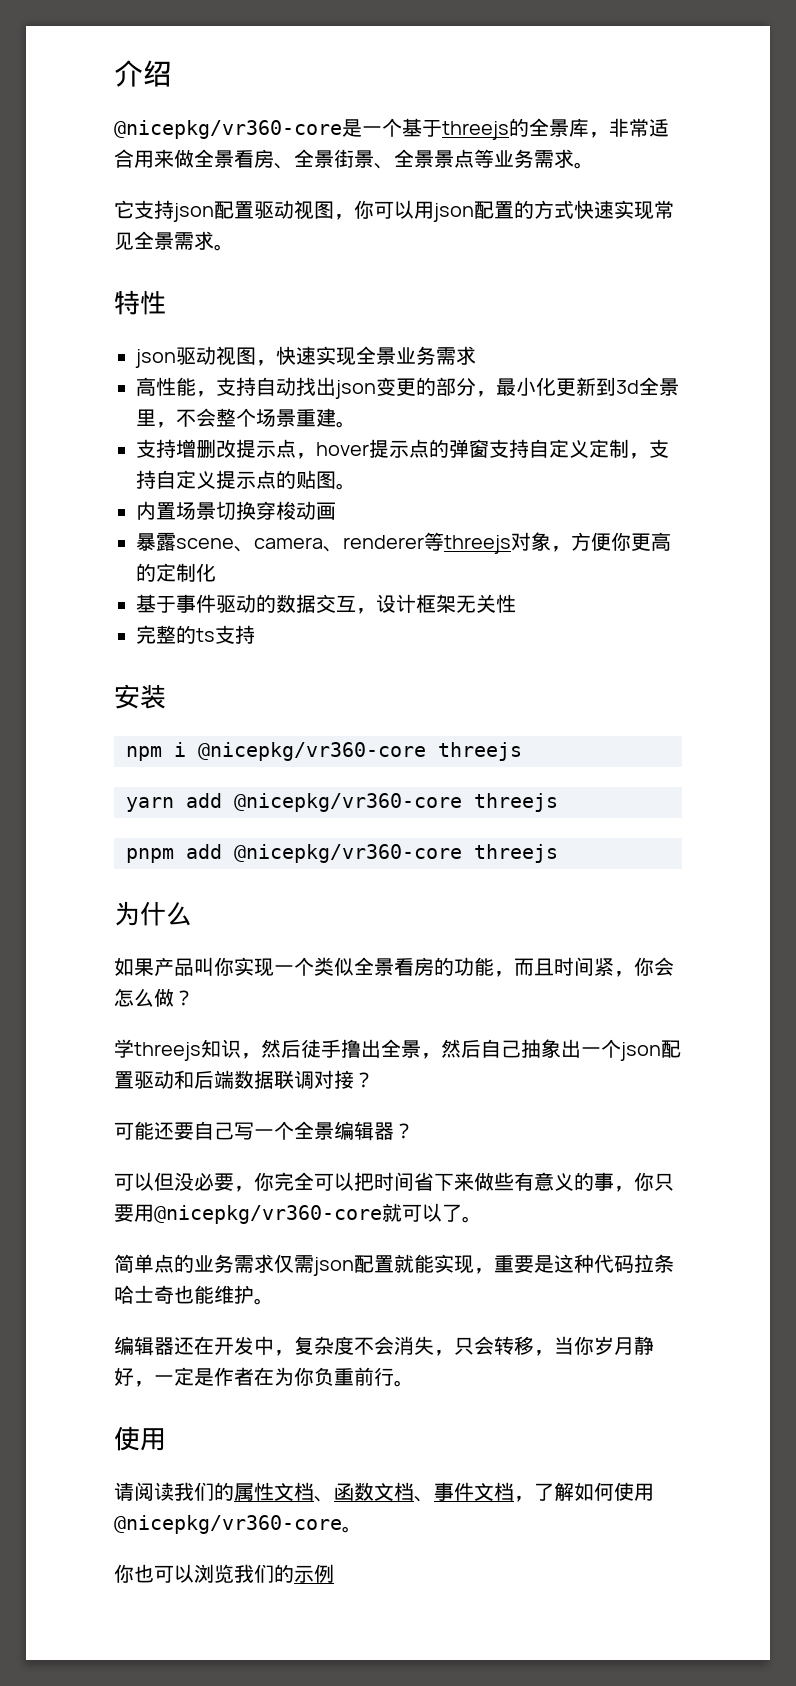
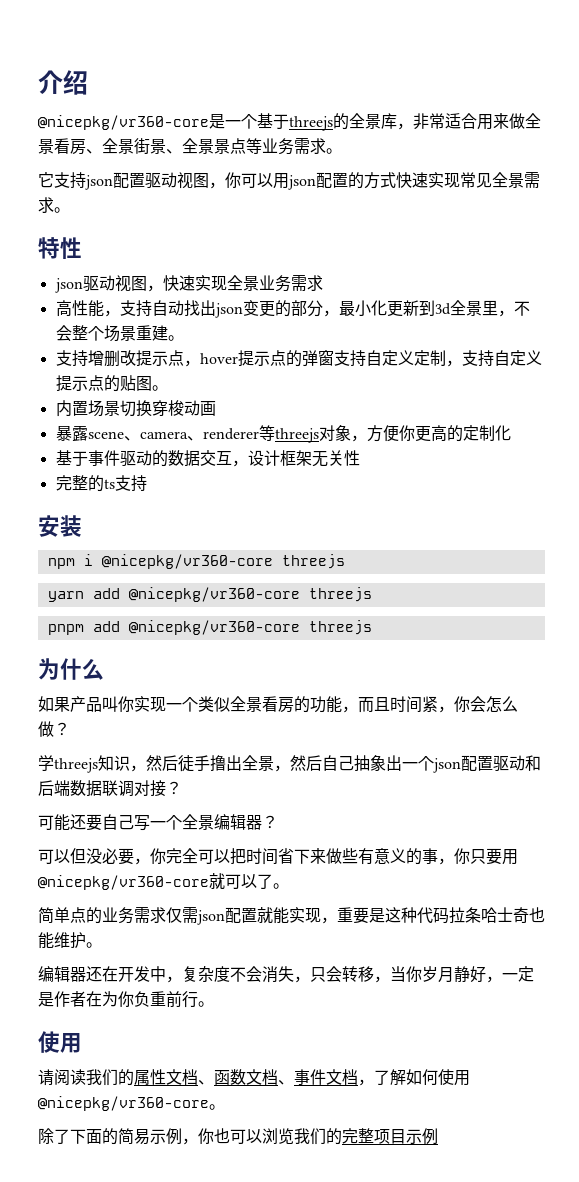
- 你也可以浏览我们的示例
+ 除了下面的简易示例，你也可以浏览我们的完整项目示例

